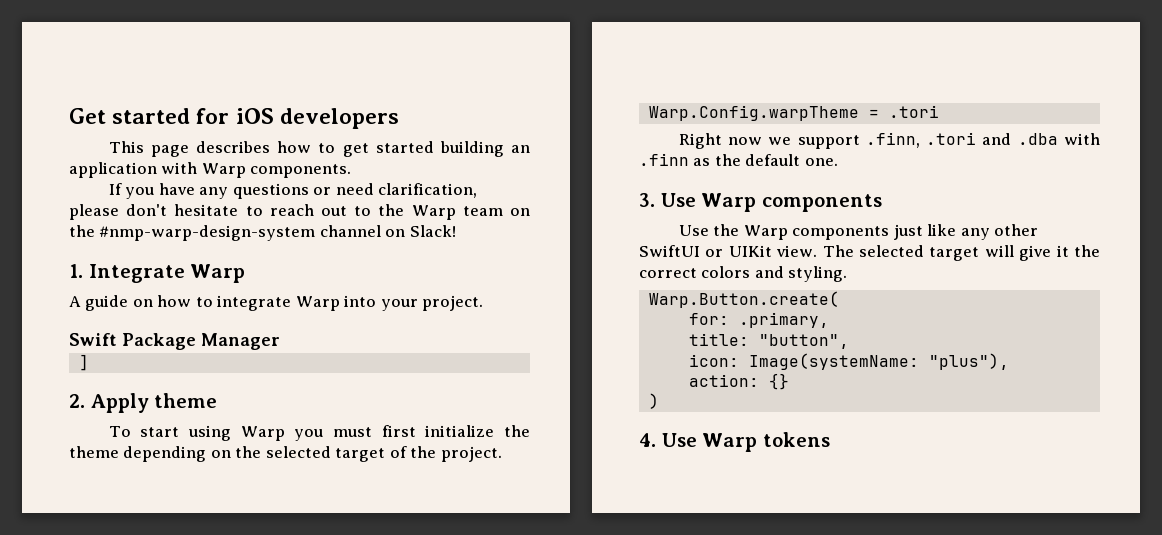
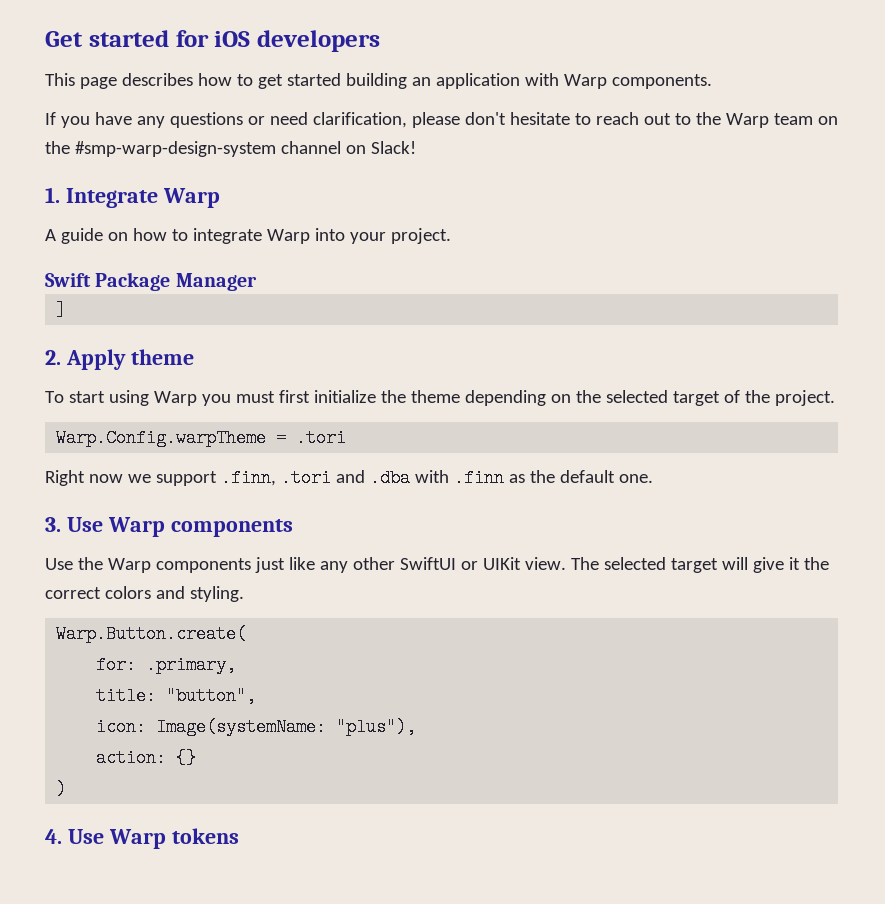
- If you have any questions or need clarification, please don't hesitate to reach out to the Warp team on the #nmp-warp-design-system channel on Slack!
+ If you have any questions or need clarification, please don't hesitate to reach out to the Warp team on the #smp-warp-design-system channel on Slack!

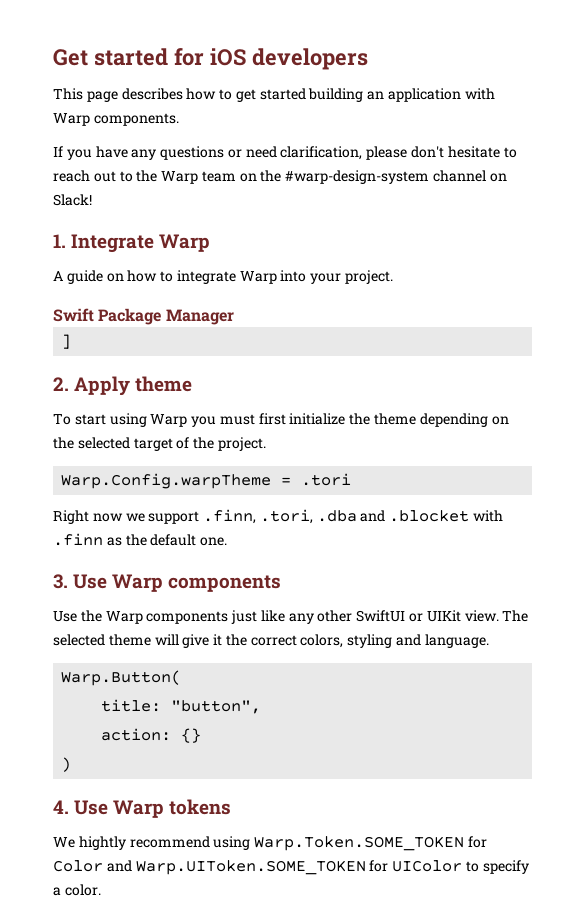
- If you have any questions or need clarification, please don't hesitate to reach out to the Warp team on the #smp-warp-design-system channel on Slack!
+ If you have any questions or need clarification, please don't hesitate to reach out to the Warp team on the #warp-design-system channel on Slack!
- Right now we support .finn, .tori and .dba with .finn as the default one.
+ Right now we support .finn, .tori, .dba and .blocket with .finn as the default one.
- The selected target will give it the correct colors and styling.
- Warp.Button.create(
- for: .primary,
+ The selected theme will give it the correct colors, styling and language.
+ Warp.Button(
- icon: Image(systemName: "plus"),
+ We hightly recommend using Warp.Token.SOME_TOKEN for Color and Warp.UIToken.SOME_TOKEN for UIColor to specify a color.

